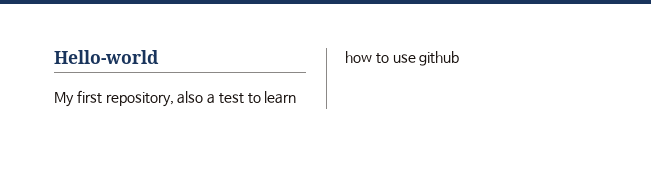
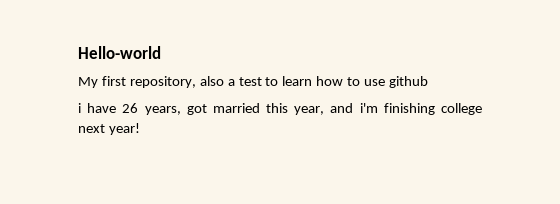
+ i have 26 years, got married this year, and i'm finishing college next year!

